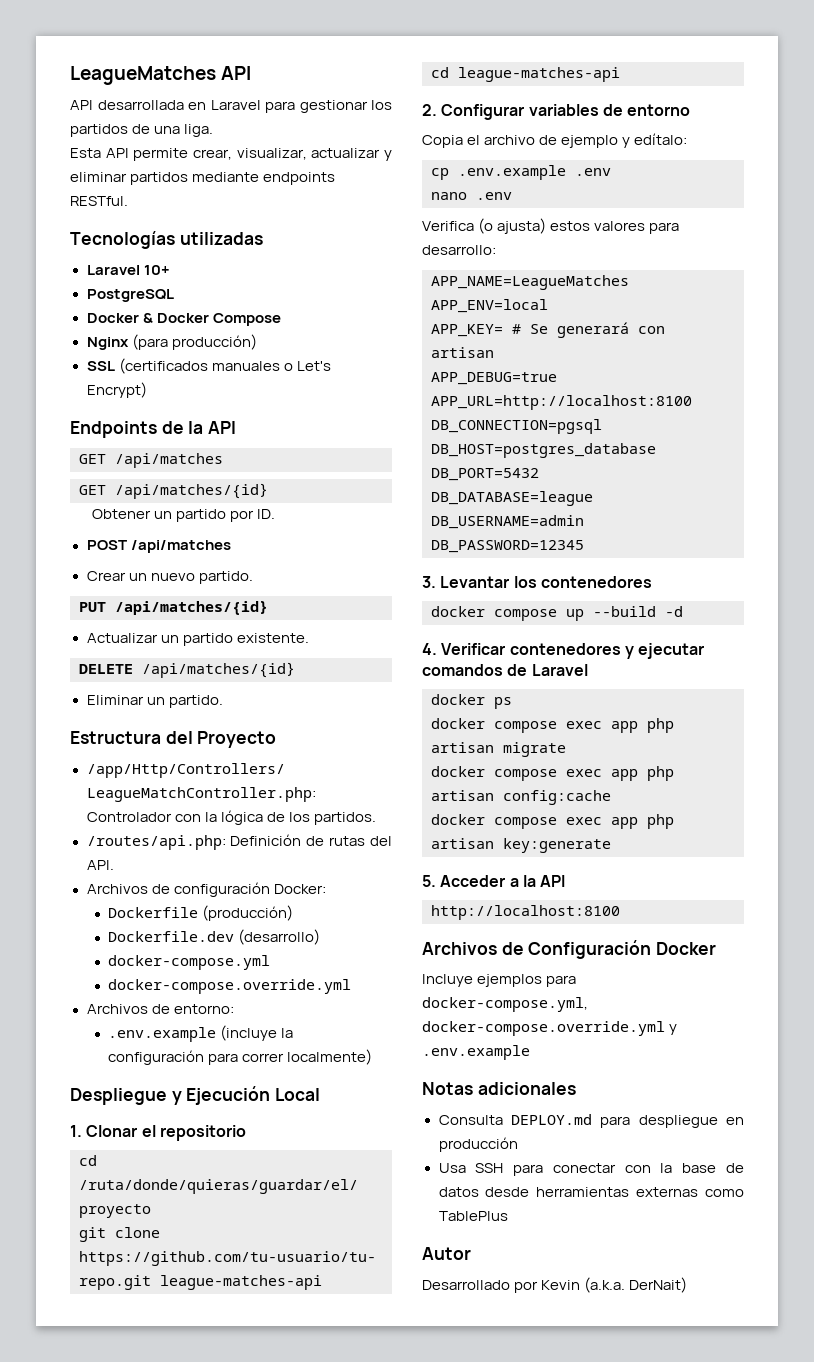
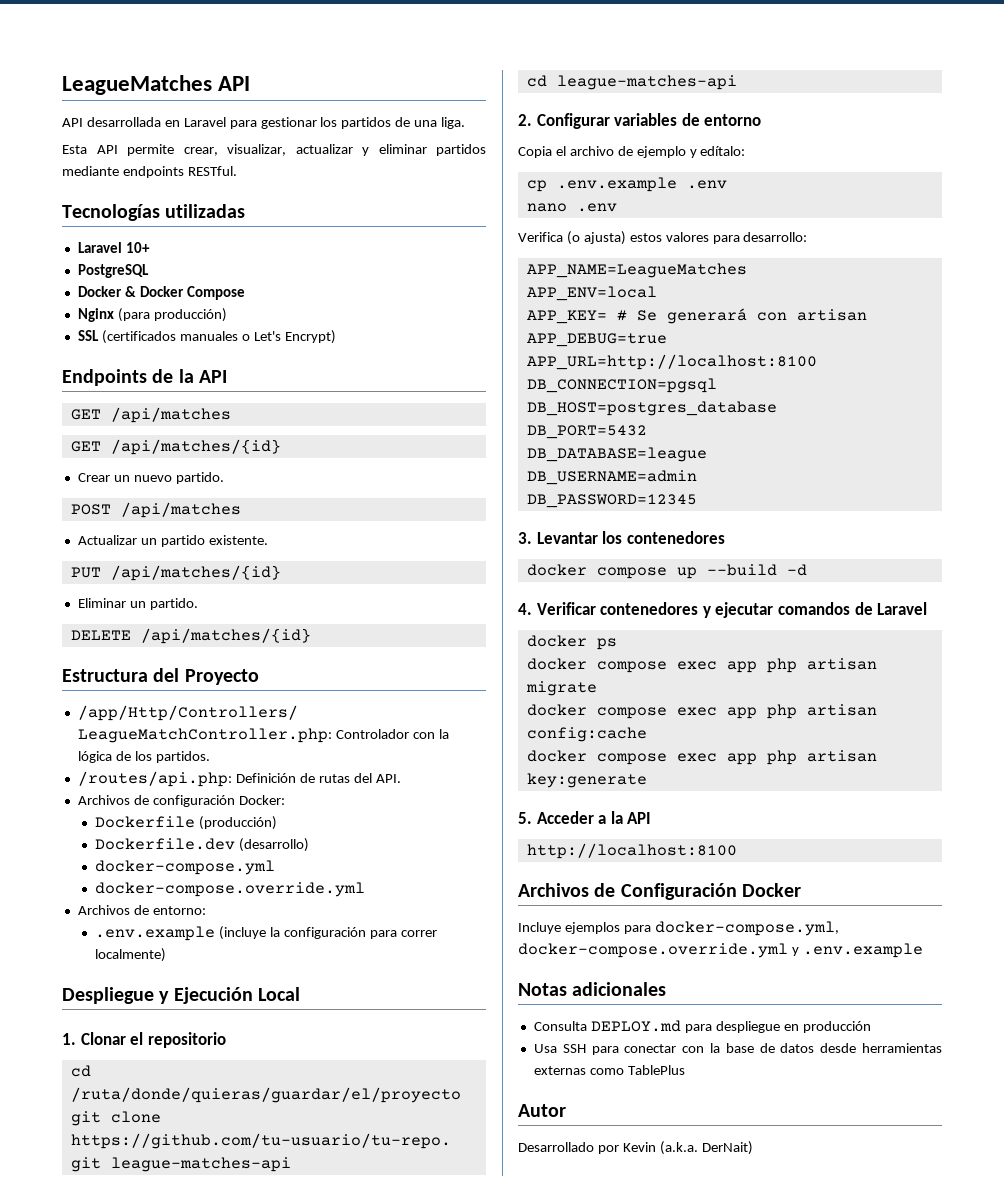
- Obtener un partido por ID.
- POST /api/matches
- PUT /api/matches/{id}
+ POST /api/matches
- DELETE /api/matches/{id}
+ PUT /api/matches/{id}
+ DELETE /api/matches/{id}

